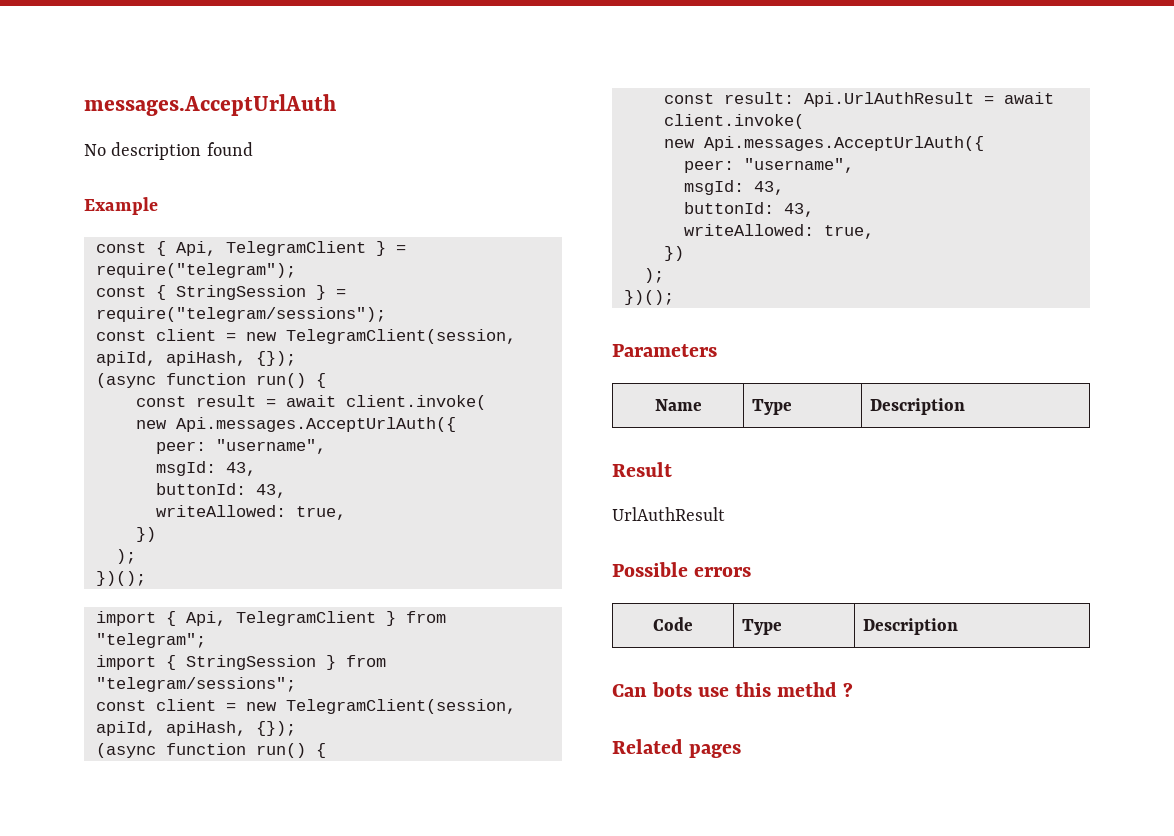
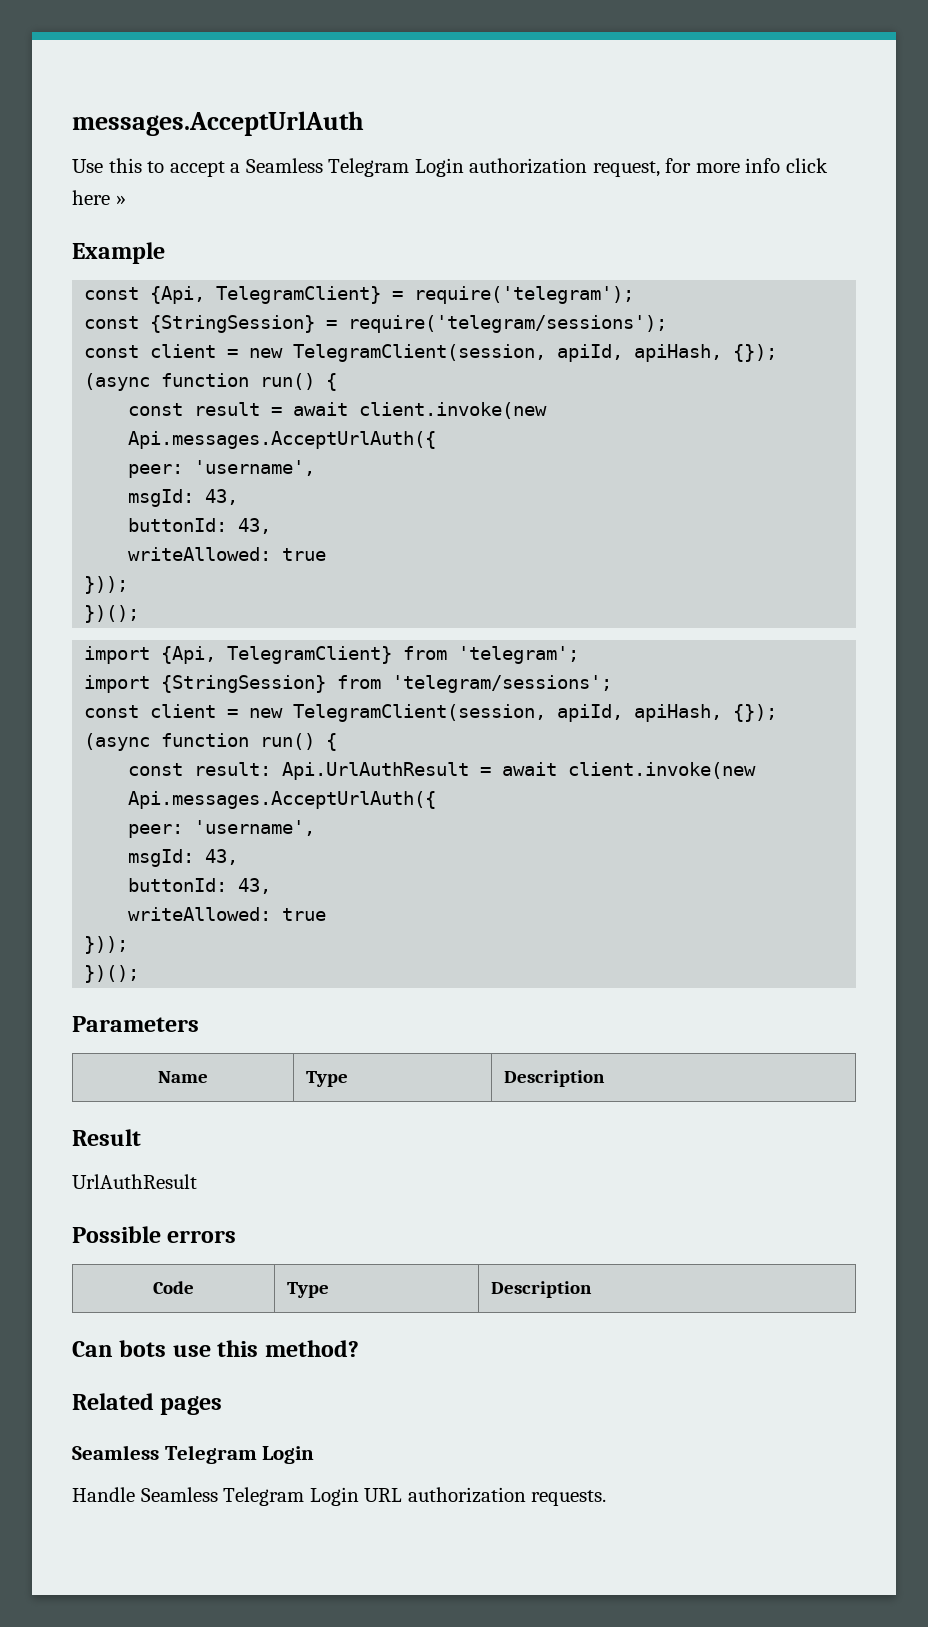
- No description found
+ Use this to accept a Seamless Telegram Login authorization request, for more info click here »
  Example
- const { Api, TelegramClient } = require("telegram");
- const { StringSession } = require("telegram/sessions");
+ const {Api, TelegramClient} = require('telegram');
+ const {StringSession} = require('telegram/sessions');
- const result = await client.invoke(
- new Api.messages.AcceptUrlAuth({
- peer: "username",
+ const result = await client.invoke(new Api.messages.AcceptUrlAuth({
+ peer: 'username',
  msgId: 43,
  buttonId: 43,
- writeAllowed: true,
- })
- );
+ writeAllowed: true
+ }));
- import { Api, TelegramClient } from "telegram";
- import { StringSession } from "telegram/sessions";
+ import {Api, TelegramClient} from 'telegram';
+ import {StringSession} from 'telegram/sessions';
- const result: Api.UrlAuthResult = await client.invoke(
- new Api.messages.AcceptUrlAuth({
- peer: "username",
+ const result: Api.UrlAuthResult = await client.invoke(new Api.messages.AcceptUrlAuth({
+ peer: 'username',
  msgId: 43,
  buttonId: 43,
- writeAllowed: true,
- })
- );
+ writeAllowed: true
+ }));
- Can bots use this methd ?
+ Can bots use this method?
  Related pages
+ Seamless Telegram Login
+ Handle Seamless Telegram Login URL authorization requests.

